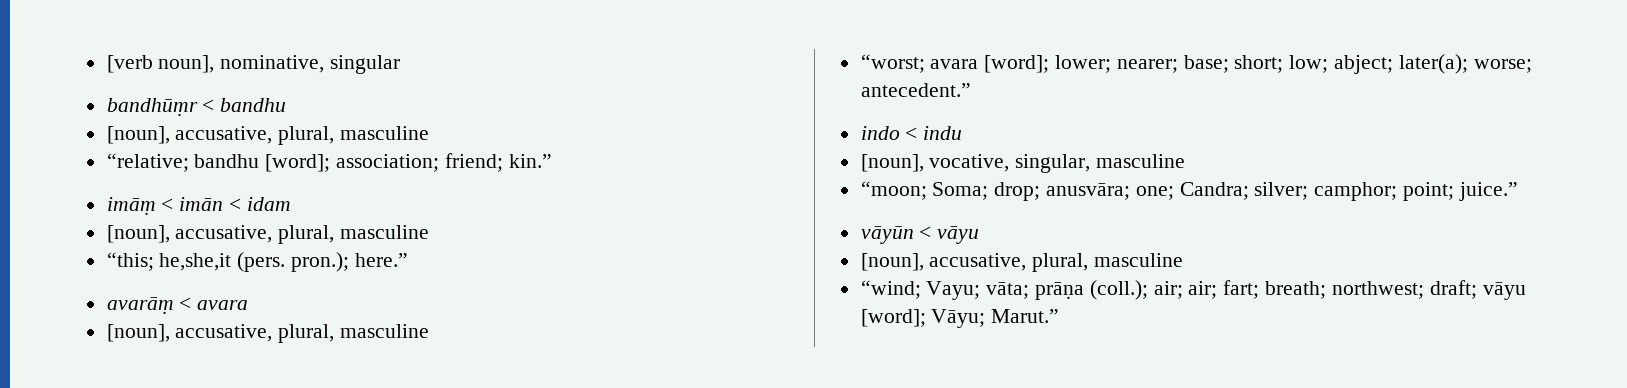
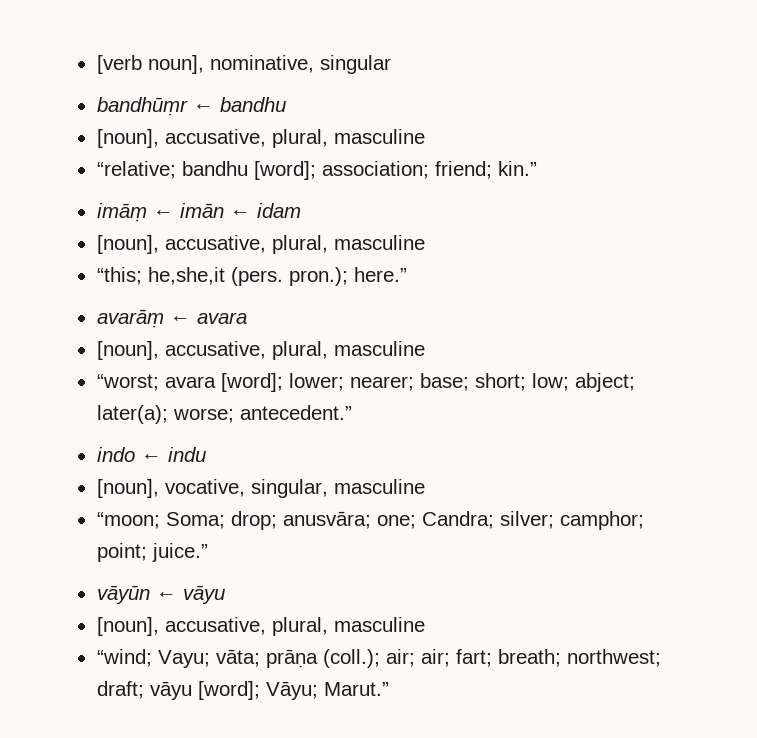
- bandhūṃr < bandhu
+ bandhūṃr ← bandhu
- imāṃ < imān < idam
+ imāṃ ← imān ← idam
- avarāṃ < avara
+ avarāṃ ← avara
- indo < indu
+ indo ← indu
- vāyūn < vāyu
+ vāyūn ← vāyu

